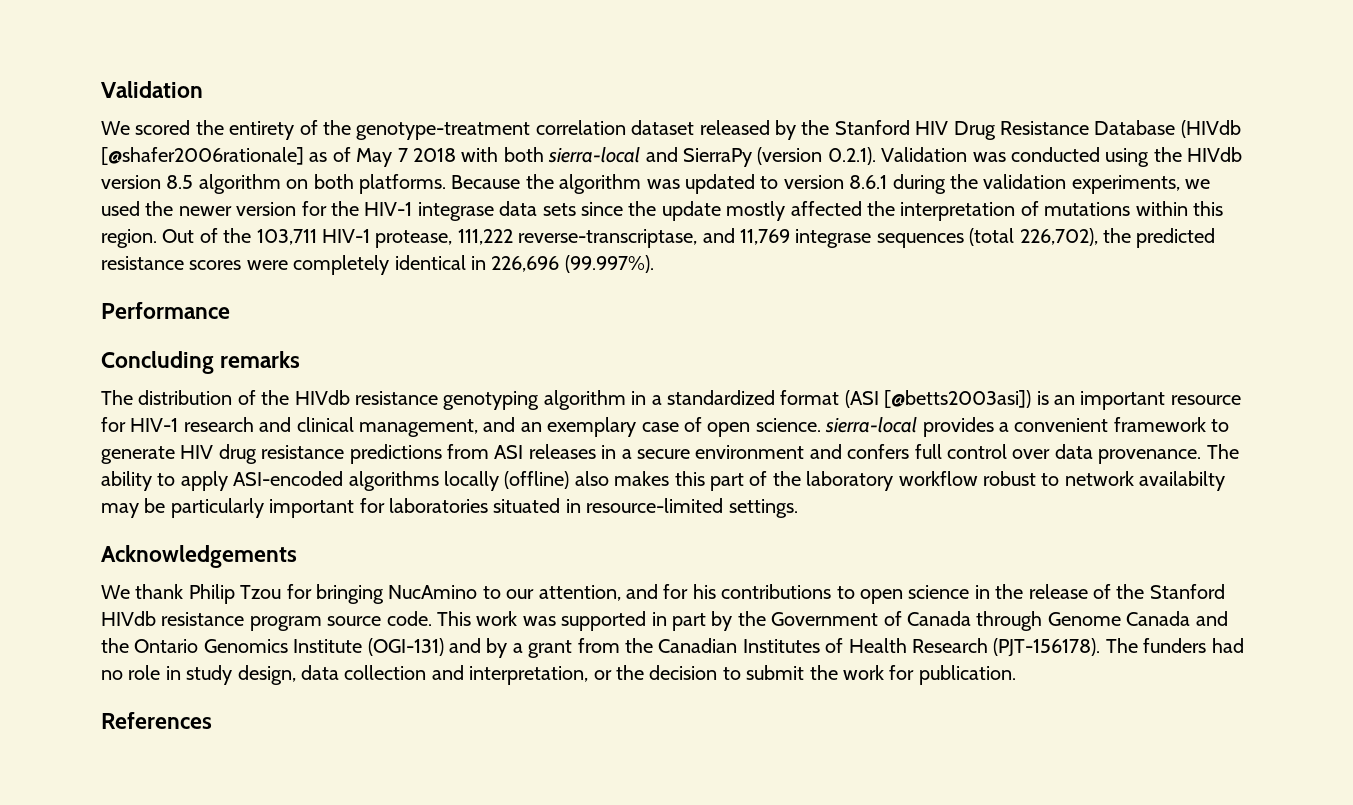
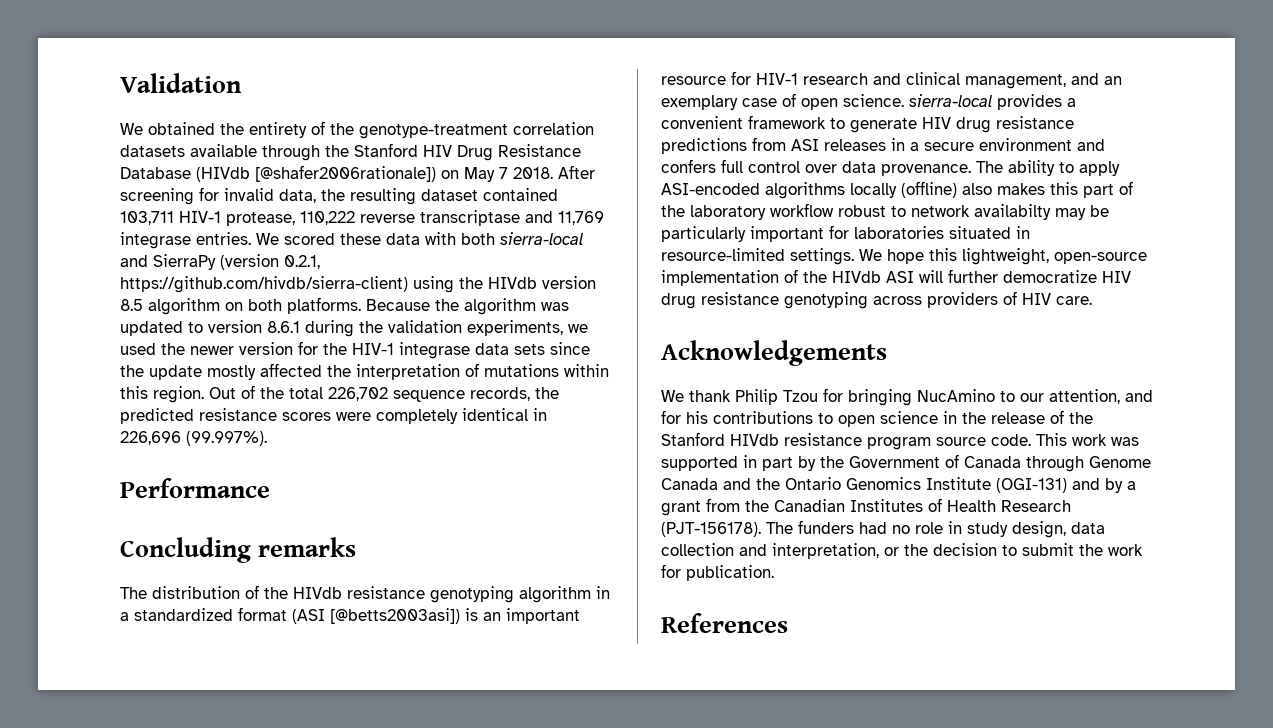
- We scored the entirety of the genotype-treatment correlation dataset released by the Stanford HIV Drug Resistance Database (HIVdb [@shafer2006rationale] as of May 7 2018 with both sierra-local and SierraPy (version 0.2.1). Validation was conducted using the HIVdb version 8.5 algorithm on both platforms.
+ We obtained the entirety of the genotype-treatment correlation datasets available through the Stanford HIV Drug Resistance Database (HIVdb [@shafer2006rationale]) on May 7 2018. After screening for invalid data, the resulting dataset contained 103,711 HIV-1 protease, 110,222 reverse transcriptase and 11,769 integrase entries. We scored these data with both sierra-local and SierraPy (version 0.2.1, https://github.com/hivdb/sierra-client) using the HIVdb version 8.5 algorithm on both platforms.
- Out of the 103,711 HIV-1 protease, 111,222 reverse-transcriptase, and 11,769 integrase sequences (total 226,702), the predicted resistance scores were completely identical in 226,696 (99.997%).
+ Out of the total 226,702 sequence records, the predicted resistance scores were completely identical in 226,696 (99.997%).
+ We hope this lightweight, open-source implementation of the HIVdb ASI will further democratize HIV drug resistance genotyping across providers of HIV care.

